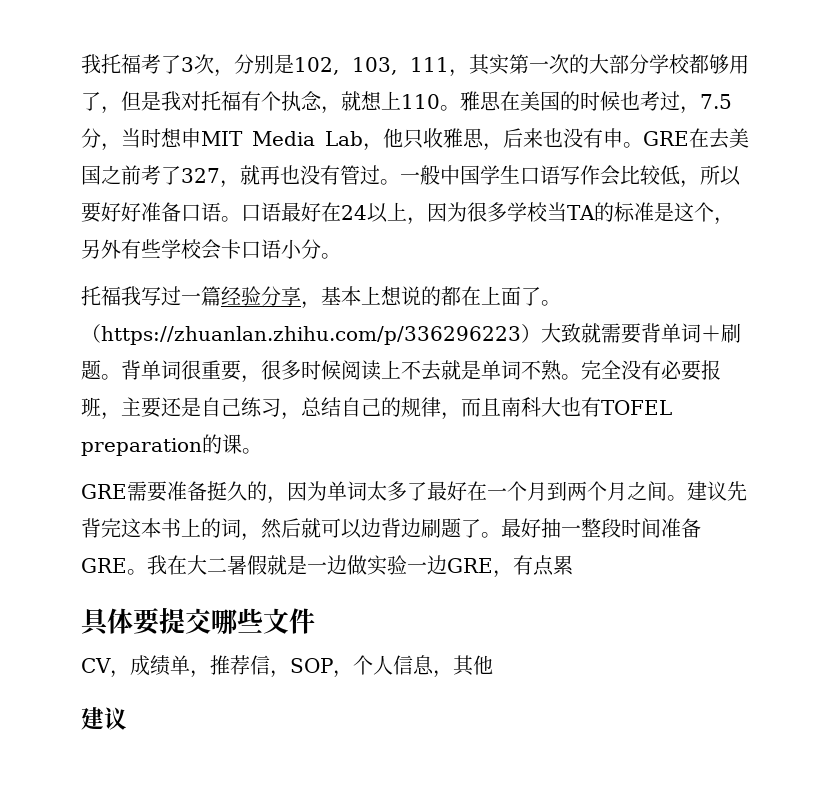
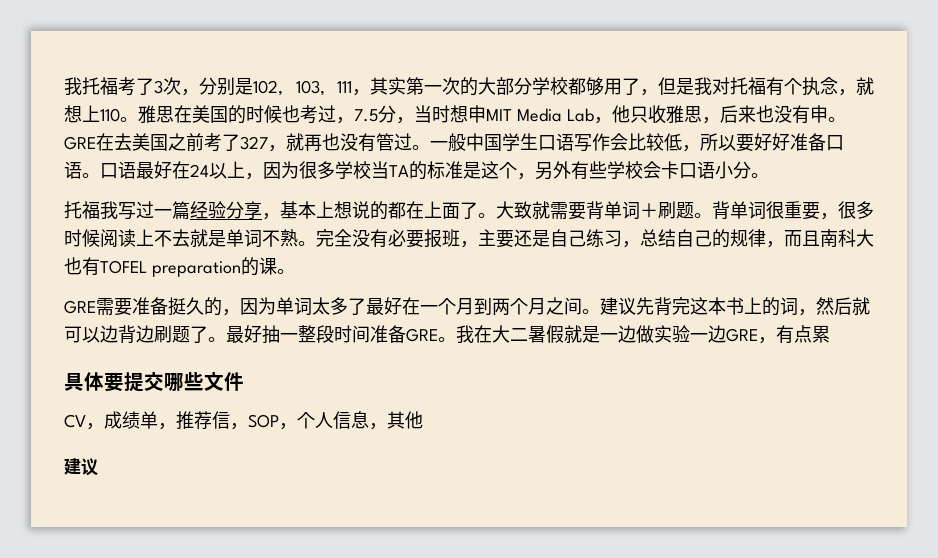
- （https://zhuanlan.zhihu.com/p/336296223）大致就需要背单词＋刷题。
+ 大致就需要背单词＋刷题。

